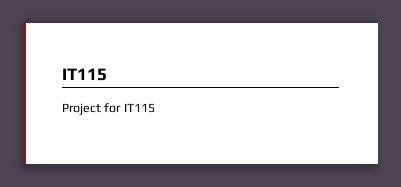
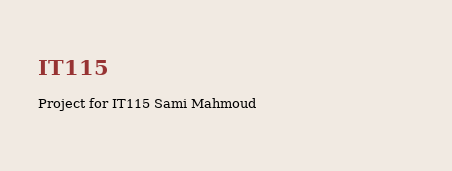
- Project for IT115
+ Project for IT115 Sami Mahmoud

